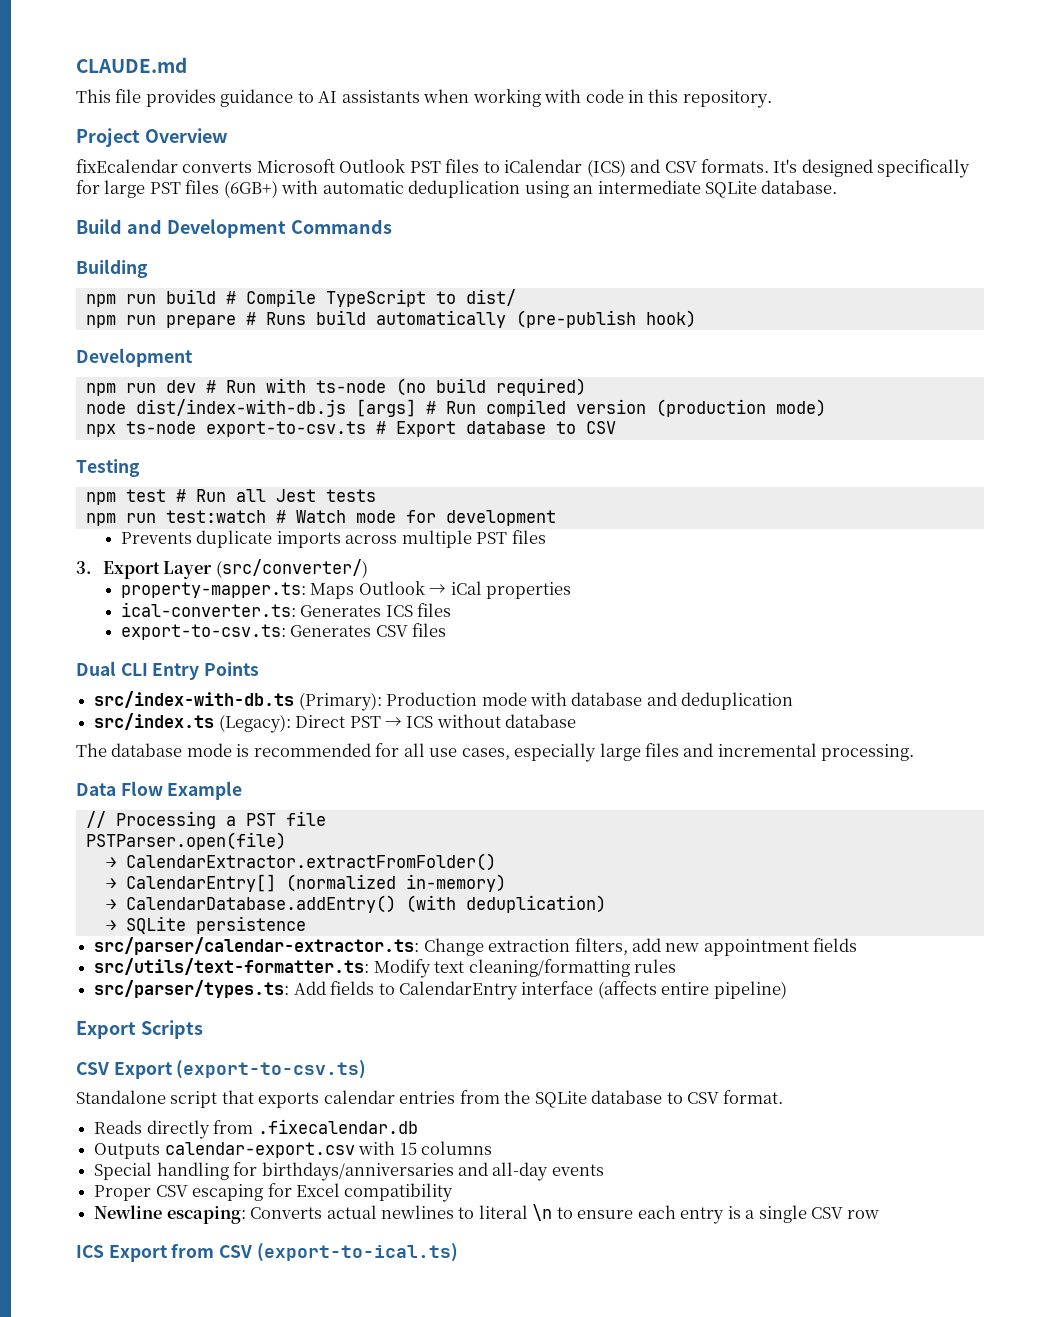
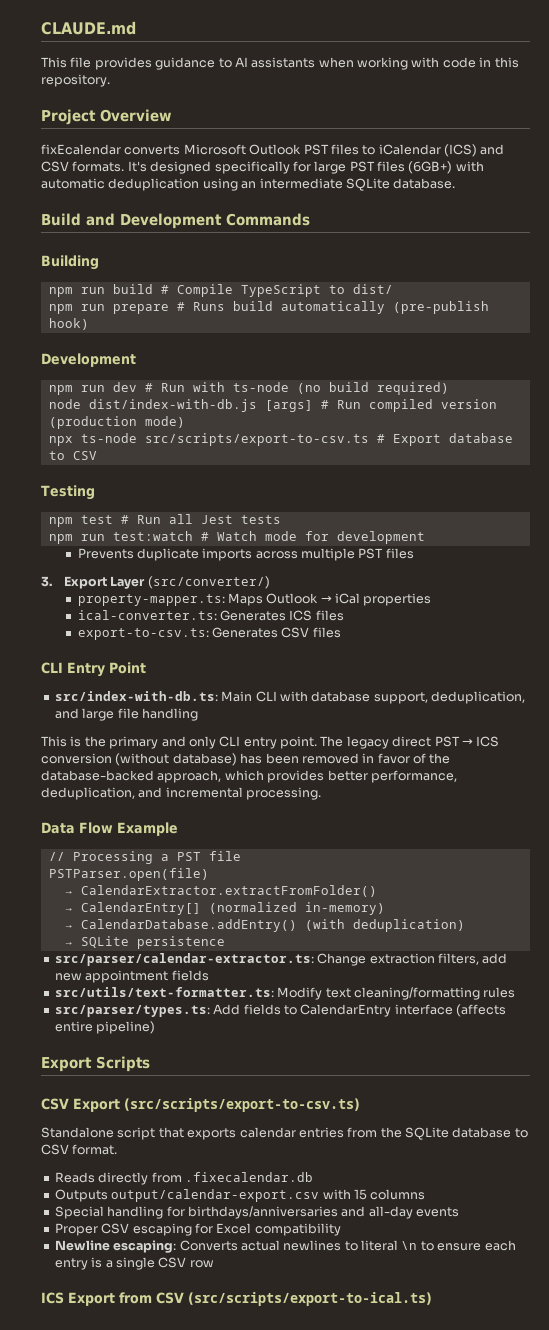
- npx ts-node export-to-csv.ts # Export database to CSV
+ npx ts-node src/scripts/export-to-csv.ts # Export database to CSV
- Dual CLI Entry Points
- src/index-with-db.ts (Primary): Production mode with database and deduplication
- src/index.ts (Legacy): Direct PST → ICS without database
- The database mode is recommended for all use cases, especially large files and incremental processing.
+ CLI Entry Point
+ src/index-with-db.ts: Main CLI with database support, deduplication, and large file handling
+ This is the primary and only CLI entry point. The legacy direct PST → ICS conversion (without database) has been removed in favor of the database-backed approach, which provides better performance, deduplication, and incremental processing.
- CSV Export (export-to-csv.ts)
+ CSV Export (src/scripts/export-to-csv.ts)
- Outputs calendar-export.csv with 15 columns
+ Outputs output/calendar-export.csv with 15 columns
- ICS Export from CSV (export-to-ical.ts)
+ ICS Export from CSV (src/scripts/export-to-ical.ts)

